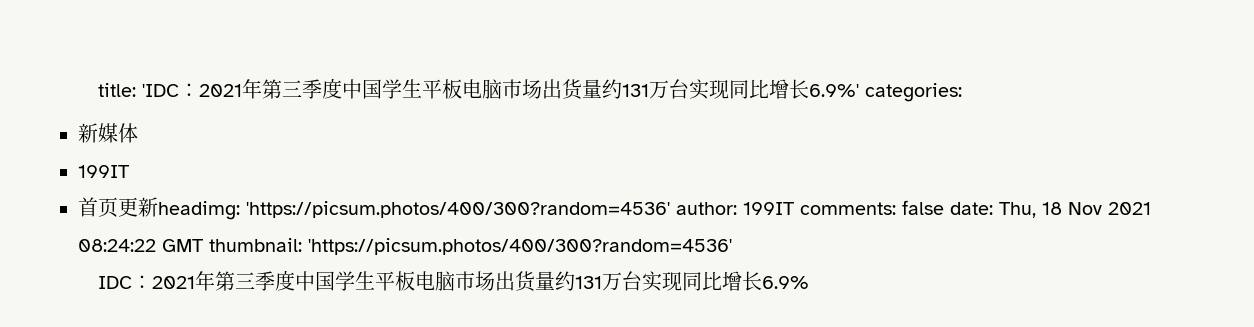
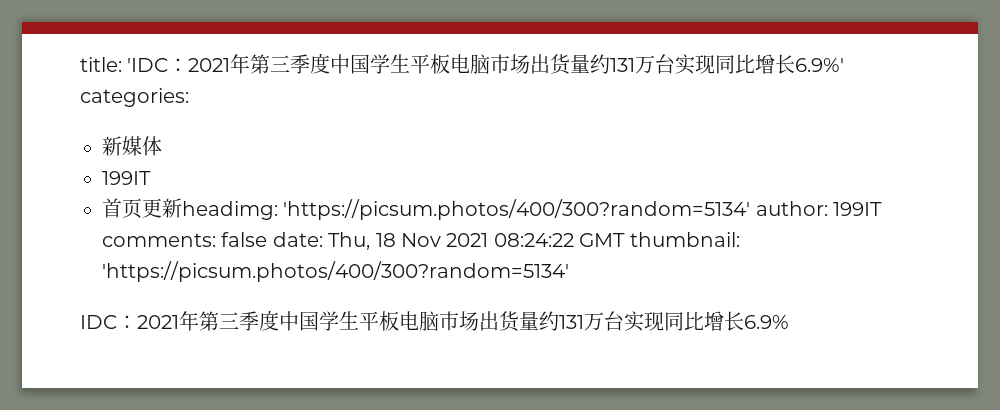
- 首页更新headimg: 'https://picsum.photos/400/300?random=4536' author: 199IT comments: false date: Thu, 18 Nov 2021 08:24:22 GMT thumbnail: 'https://picsum.photos/400/300?random=4536'
+ 首页更新headimg: 'https://picsum.photos/400/300?random=5134' author: 199IT comments: false date: Thu, 18 Nov 2021 08:24:22 GMT thumbnail: 'https://picsum.photos/400/300?random=5134'

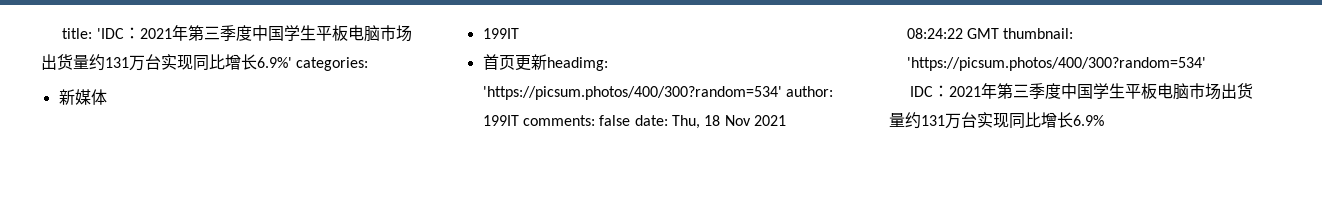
- 首页更新headimg: 'https://picsum.photos/400/300?random=5134' author: 199IT comments: false date: Thu, 18 Nov 2021 08:24:22 GMT thumbnail: 'https://picsum.photos/400/300?random=5134'
+ 首页更新headimg: 'https://picsum.photos/400/300?random=534' author: 199IT comments: false date: Thu, 18 Nov 2021 08:24:22 GMT thumbnail: 'https://picsum.photos/400/300?random=534'

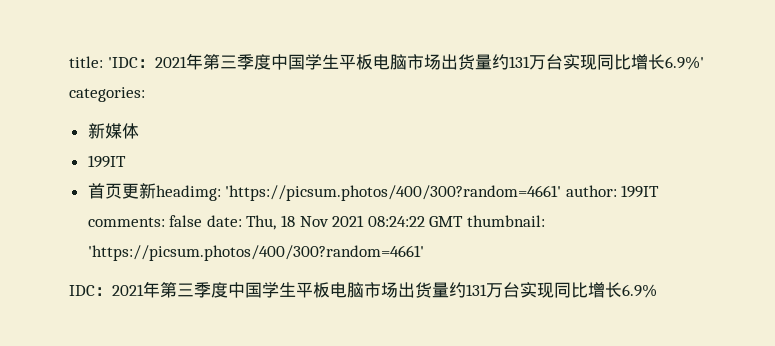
- 首页更新headimg: 'https://picsum.photos/400/300?random=534' author: 199IT comments: false date: Thu, 18 Nov 2021 08:24:22 GMT thumbnail: 'https://picsum.photos/400/300?random=534'
+ 首页更新headimg: 'https://picsum.photos/400/300?random=4661' author: 199IT comments: false date: Thu, 18 Nov 2021 08:24:22 GMT thumbnail: 'https://picsum.photos/400/300?random=4661'

